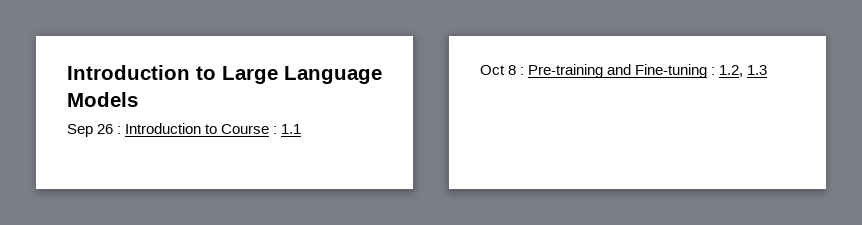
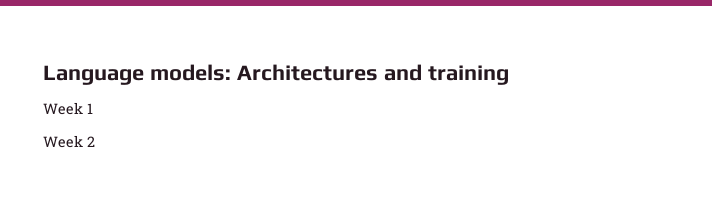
- Introduction to Large Language Models
- Sep 26 : Introduction to Course : 1.1
- Oct 8 : Pre-training and Fine-tuning : 1.2, 1.3
+ Language models: Architectures and training
+ Week 1
+ Week 2

